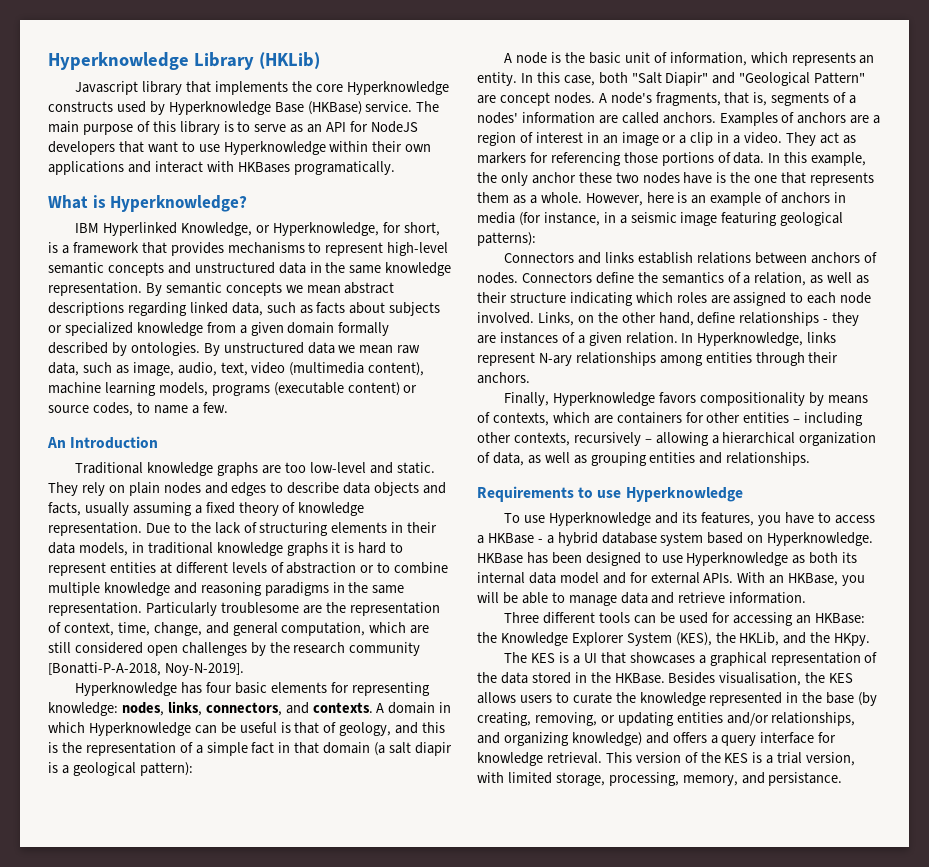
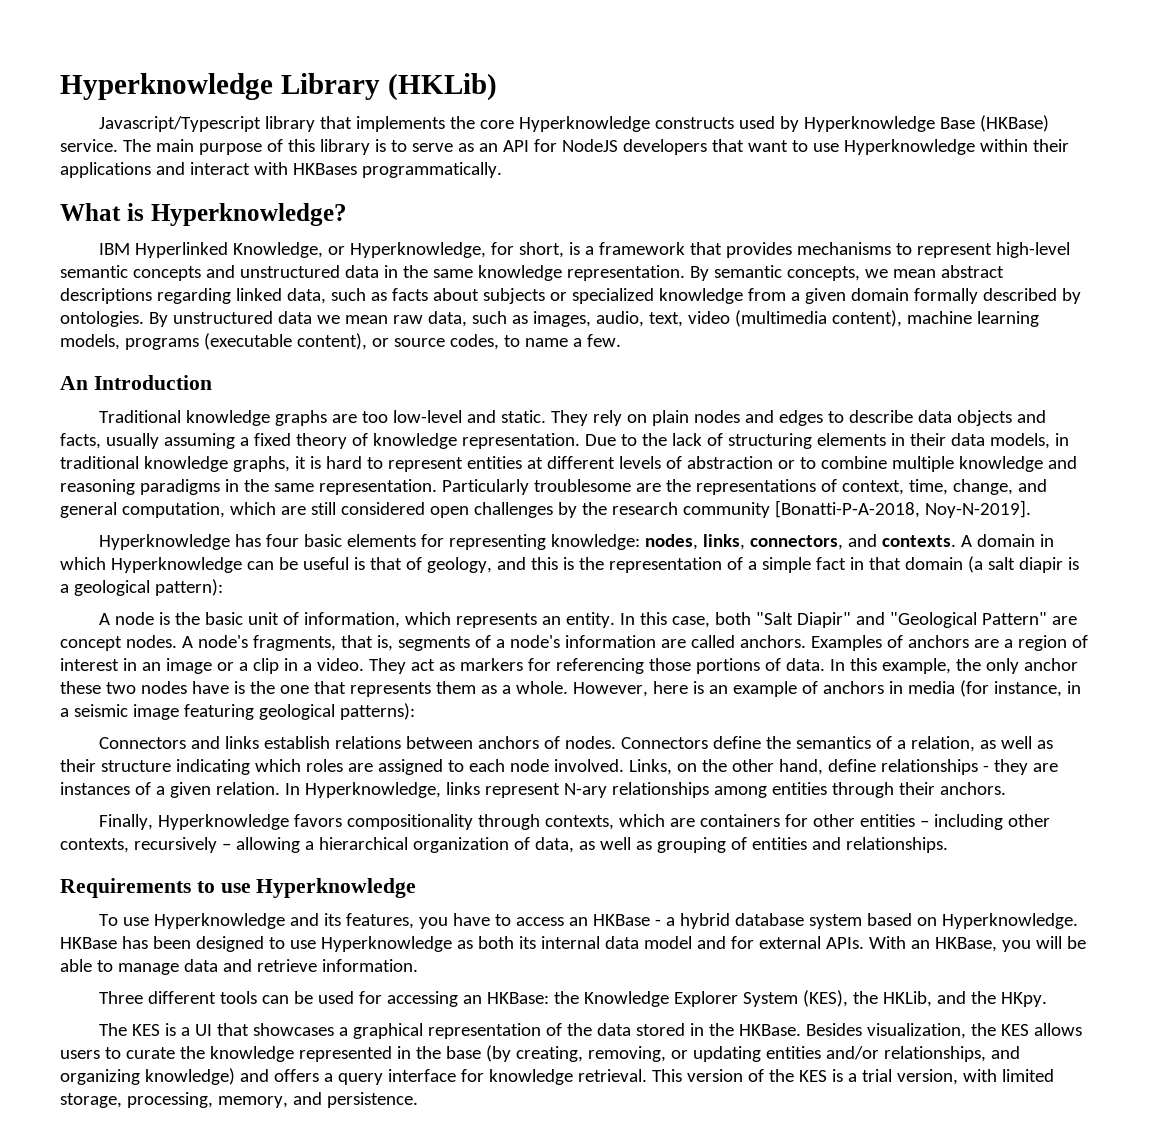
- Javascript library that implements the core Hyperknowledge constructs used by Hyperknowledge Base (HKBase) service.
+ Javascript/Typescript library that implements the core Hyperknowledge constructs used by Hyperknowledge Base (HKBase) service.
- The main purpose of this library is to serve as an API for NodeJS developers that want to use Hyperknowledge within their own applications and interact with HKBases programatically.
+ The main purpose of this library is to serve as an API for NodeJS developers that want to use Hyperknowledge within their applications and interact with HKBases programmatically.
- By semantic concepts we mean abstract descriptions regarding linked data, such as facts about subjects or specialized knowledge from a given domain formally described by ontologies.
+ By semantic concepts, we mean abstract descriptions regarding linked data, such as facts about subjects or specialized knowledge from a given domain formally described by ontologies.
- By unstructured data we mean raw data, such as image, audio, text, video (multimedia content), machine learning models, programs (executable content) or source codes, to name a few.
+ By unstructured data we mean raw data, such as images, audio, text, video (multimedia content), machine learning models, programs (executable content), or source codes, to name a few.
- Due to the lack of structuring elements in their data models, in traditional knowledge graphs it is hard to represent entities at different levels of abstraction or to combine multiple knowledge and reasoning paradigms in the same representation.
+ Due to the lack of structuring elements in their data models, in traditional knowledge graphs, it is hard to represent entities at different levels of abstraction or to combine multiple knowledge and reasoning paradigms in the same representation.
- Particularly troublesome are the representation of context, time, change, and general computation, which are still considered open challenges by the research community [Bonatti-P-A-2018, Noy-N-2019].
+ Particularly troublesome are the representations of context, time, change, and general computation, which are still considered open challenges by the research community [Bonatti-P-A-2018, Noy-N-2019].
- A node's fragments, that is, segments of a nodes' information are called anchors.
+ A node's fragments, that is, segments of a node's information are called anchors.
- Finally, Hyperknowledge favors compositionality by means of contexts, which are containers for other entities – including other contexts, recursively – allowing a hierarchical organization of data, as well as grouping entities and relationships.
+ Finally, Hyperknowledge favors compositionality through contexts, which are containers for other entities – including other contexts, recursively – allowing a hierarchical organization of data, as well as grouping of entities and relationships.
- To use Hyperknowledge and its features, you have to access a HKBase - a hybrid database system based on Hyperknowledge.
+ To use Hyperknowledge and its features, you have to access an HKBase - a hybrid database system based on Hyperknowledge.
- Besides visualisation, the KES allows users to curate the knowledge represented in the base (by creating, removing, or updating entities and/or relationships, and organizing knowledge) and offers a query interface for knowledge retrieval.
+ Besides visualization, the KES allows users to curate the knowledge represented in the base (by creating, removing, or updating entities and/or relationships, and organizing knowledge) and offers a query interface for knowledge retrieval.
- This version of the KES is a trial version, with limited storage, processing, memory, and persistance.
+ This version of the KES is a trial version, with limited storage, processing, memory, and persistence.

